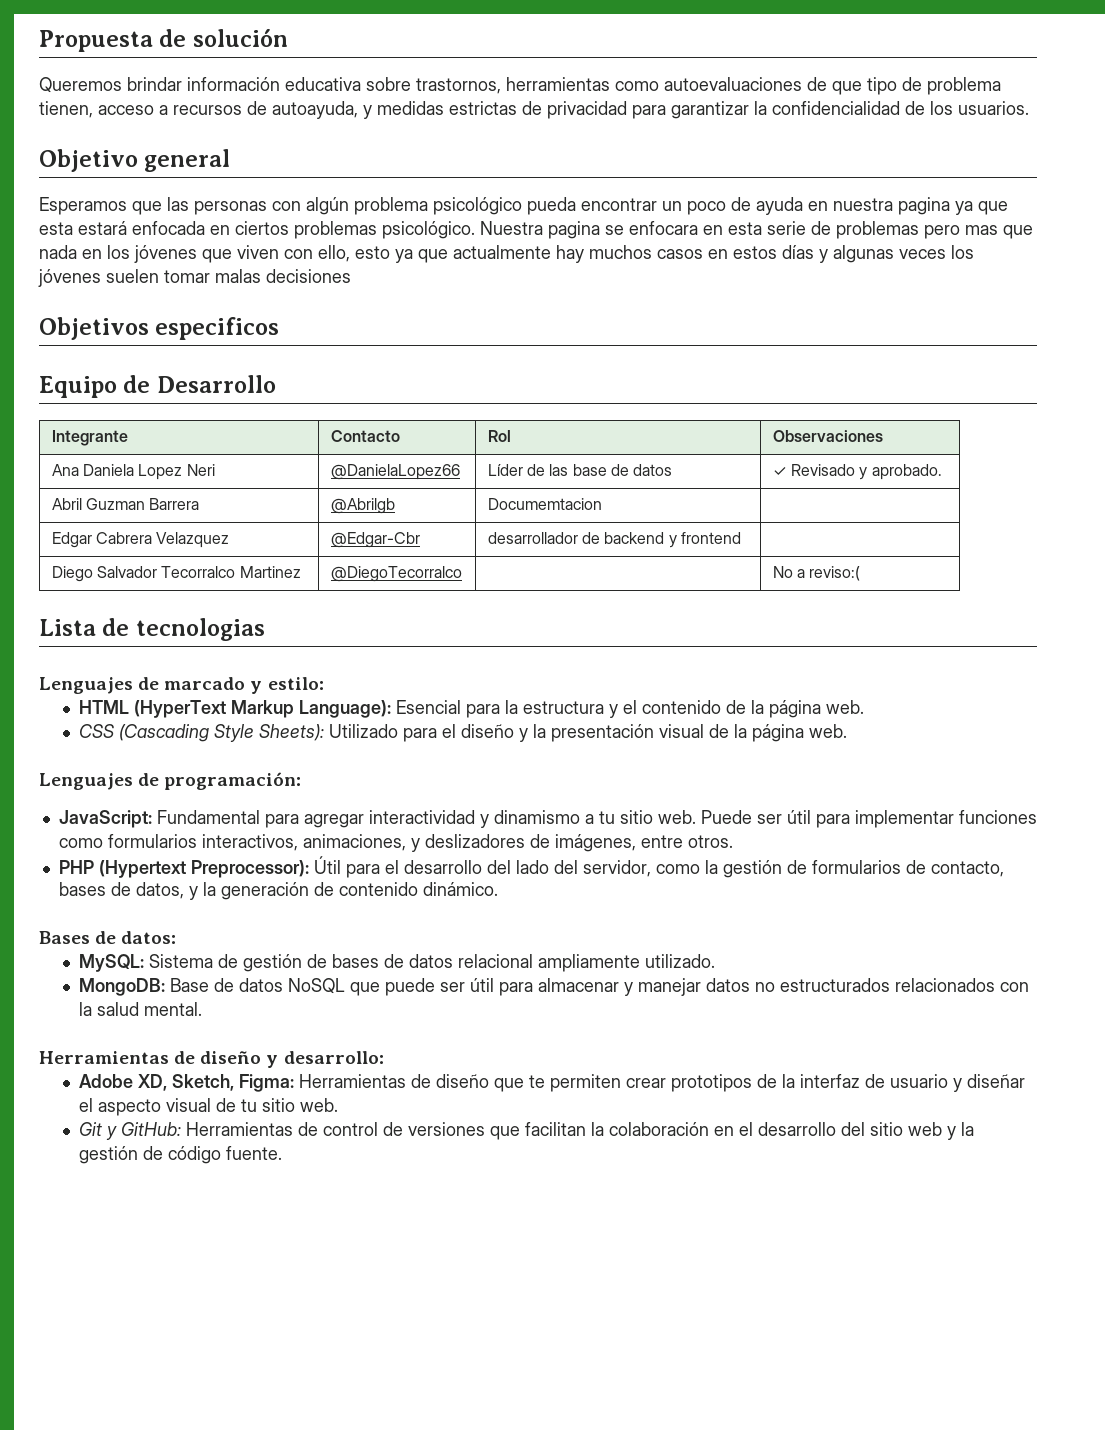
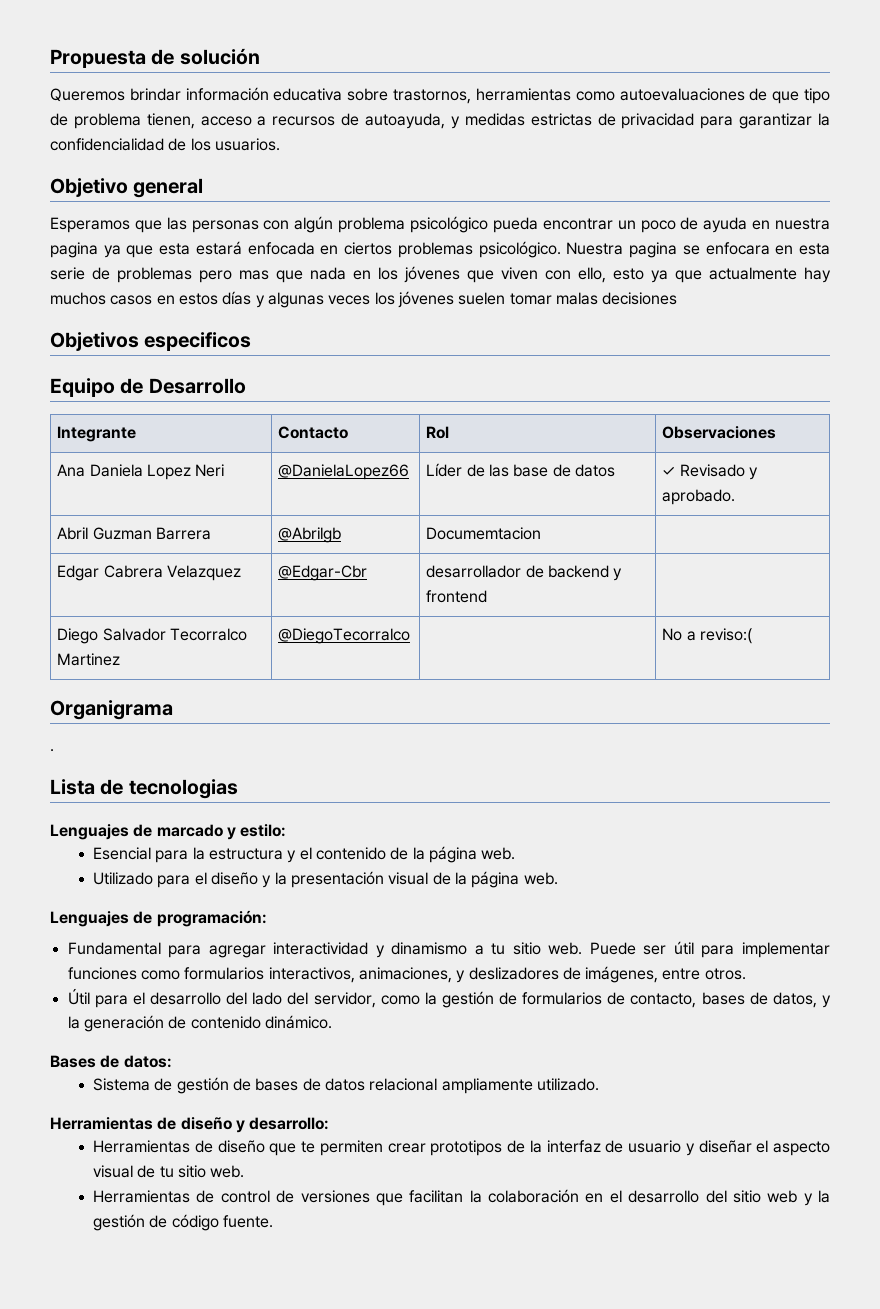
+ Organigrama
+ .
- HTML (HyperText Markup Language): Esencial para la estructura y el contenido de la página web.
+ Esencial para la estructura y el contenido de la página web.
- CSS (Cascading Style Sheets): Utilizado para el diseño y la presentación visual de la página web.
+ Utilizado para el diseño y la presentación visual de la página web.
- JavaScript: Fundamental para agregar interactividad y dinamismo a tu sitio web.
+ Fundamental para agregar interactividad y dinamismo a tu sitio web.
- PHP (Hypertext Preprocessor): Útil para el desarrollo del lado del servidor, como la gestión de formularios de contacto, bases de datos, y la generación de contenido dinámico.
+ Útil para el desarrollo del lado del servidor, como la gestión de formularios de contacto, bases de datos, y la generación de contenido dinámico.
- MySQL: Sistema de gestión de bases de datos relacional ampliamente utilizado.
+ Sistema de gestión de bases de datos relacional ampliamente utilizado.
- MongoDB: Base de datos NoSQL que puede ser útil para almacenar y manejar datos no estructurados relacionados con la salud mental.
- Adobe XD, Sketch, Figma: Herramientas de diseño que te permiten crear prototipos de la interfaz de usuario y diseñar el aspecto visual de tu sitio web.
+ Herramientas de diseño que te permiten crear prototipos de la interfaz de usuario y diseñar el aspecto visual de tu sitio web.
- Git y GitHub: Herramientas de control de versiones que facilitan la colaboración en el desarrollo del sitio web y la gestión de código fuente.
+ Herramientas de control de versiones que facilitan la colaboración en el desarrollo del sitio web y la gestión de código fuente.

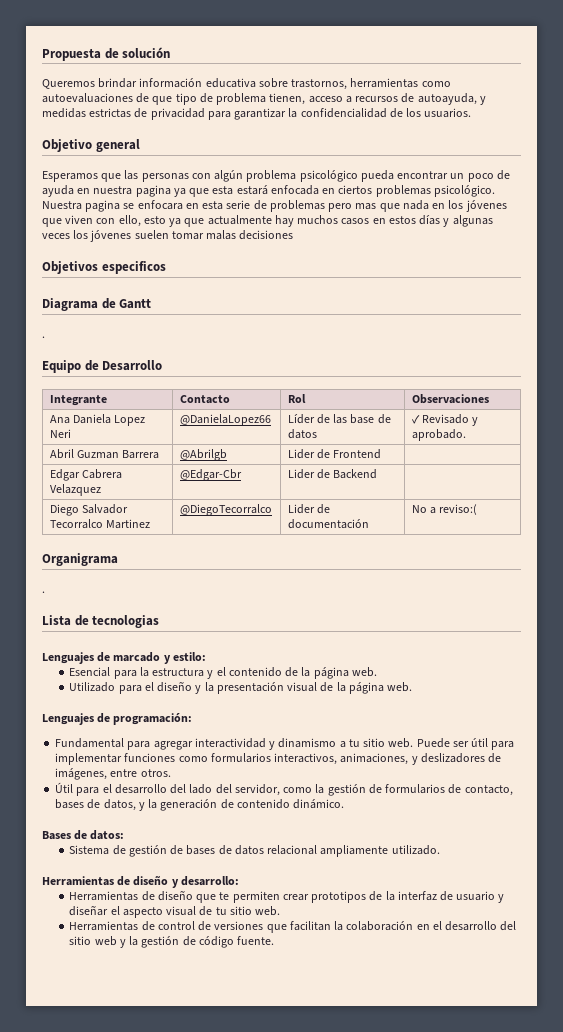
+ Diagrama de Gantt
+ .
- Abril Guzman Barrera | @Abrilgb | Documemtacion |
+ Abril Guzman Barrera | @Abrilgb | Lider de Frontend |
- Edgar Cabrera Velazquez | @Edgar-Cbr | desarrollador de backend y frontend |
+ Edgar Cabrera Velazquez | @Edgar-Cbr | Lider de Backend |
- Diego Salvador Tecorralco Martinez | @DiegoTecorralco | | No a reviso:(
+ Diego Salvador Tecorralco Martinez | @DiegoTecorralco | Lider de documentación | No a reviso:(

